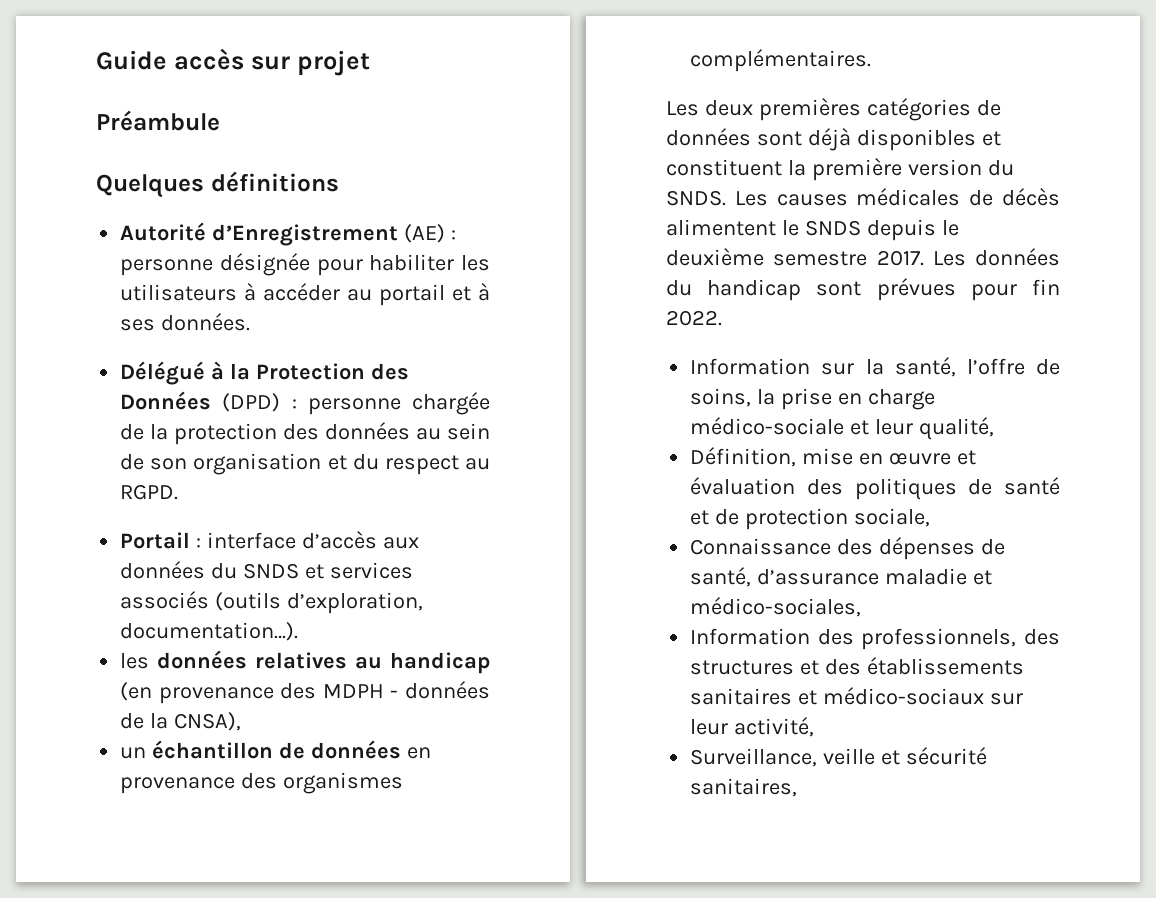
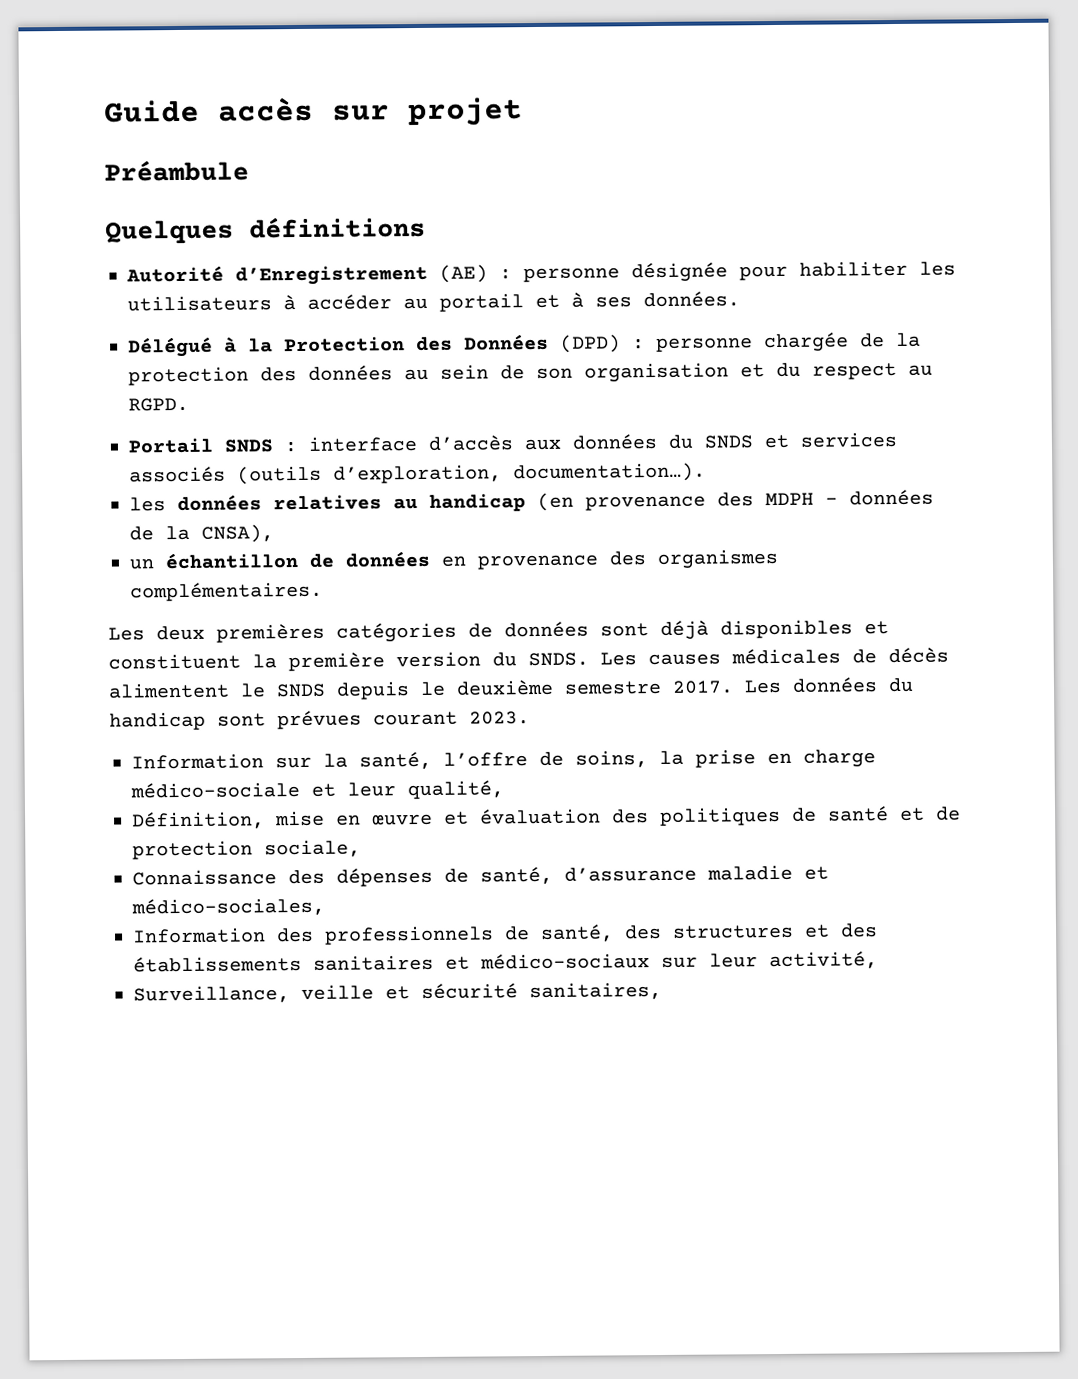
- Portail : interface d’accès aux données du SNDS et services associés (outils d’exploration, documentation…).
+ Portail SNDS : interface d’accès aux données du SNDS et services associés (outils d’exploration, documentation…).
- Les données du handicap sont prévues pour fin 2022.
+ Les données du handicap sont prévues courant 2023.
- Information des professionnels, des structures et des établissements sanitaires et médico-sociaux sur leur activité,
+ Information des professionnels de santé, des structures et des établissements sanitaires et médico-sociaux sur leur activité,

